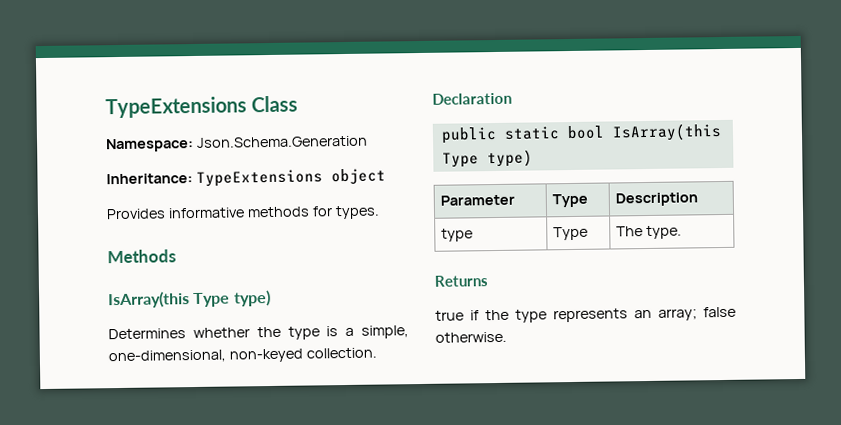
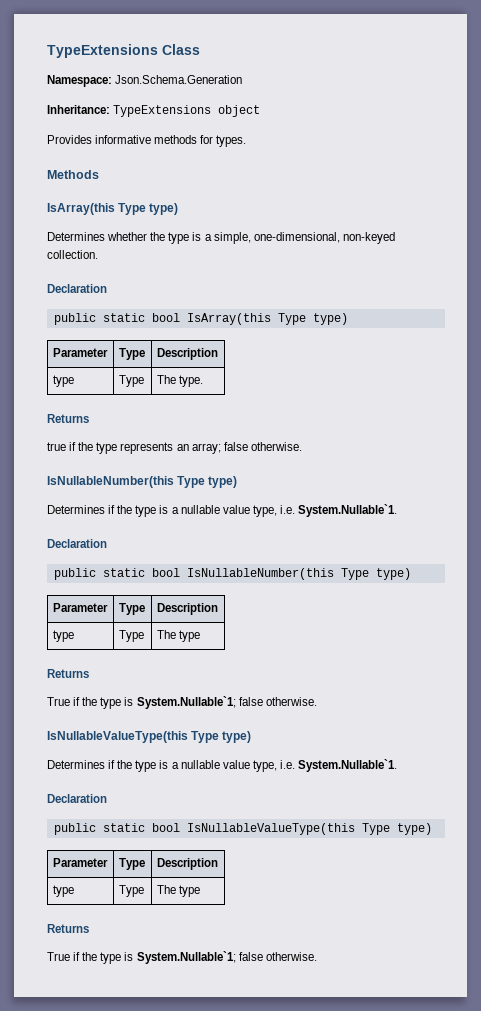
  true if the type represents an array; false otherwise.
+ IsNullableNumber(this Type type)
+ Determines if the type is a nullable value type, i.e. System.Nullable`1.
+ Declaration
+ public static bool IsNullableNumber(this Type type)
+ Parameter | Type | Description
+ type | Type | The type
+ Returns
+ True if the type is System.Nullable`1; false otherwise.
+ IsNullableValueType(this Type type)
+ Determines if the type is a nullable value type, i.e. System.Nullable`1.
+ Declaration
+ public static bool IsNullableValueType(this Type type)
+ Parameter | Type | Description
+ type | Type | The type
+ Returns
+ True if the type is System.Nullable`1; false otherwise.

